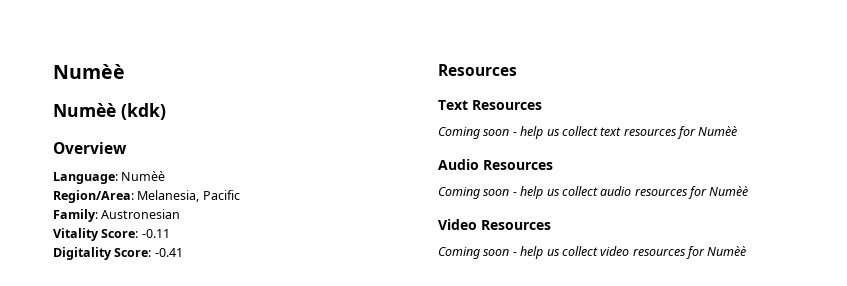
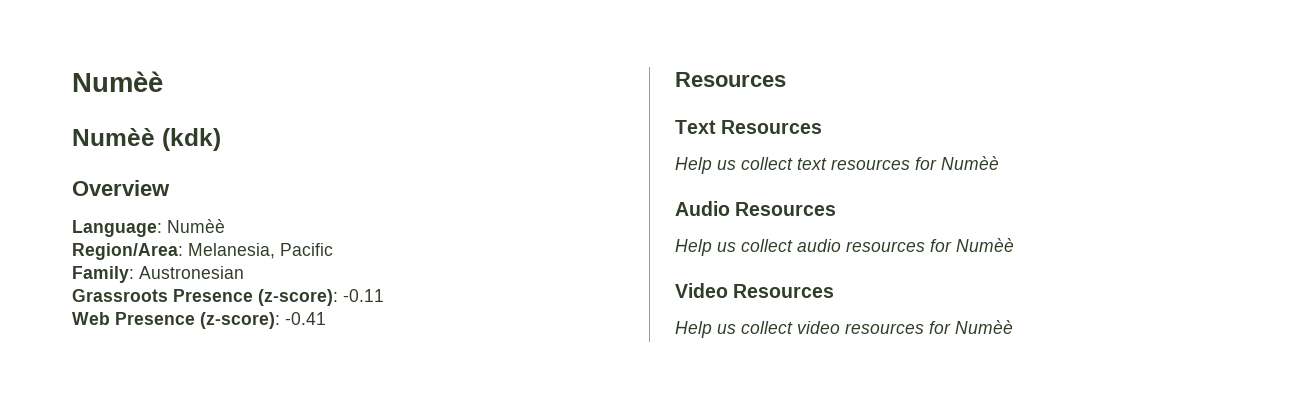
- Vitality Score: -0.11
- Digitality Score: -0.41
+ Grassroots Presence (z-score): -0.11
+ Web Presence (z-score): -0.41
- Coming soon - help us collect text resources for Numèè
+ Help us collect text resources for Numèè
- Coming soon - help us collect audio resources for Numèè
+ Help us collect audio resources for Numèè
- Coming soon - help us collect video resources for Numèè
+ Help us collect video resources for Numèè

